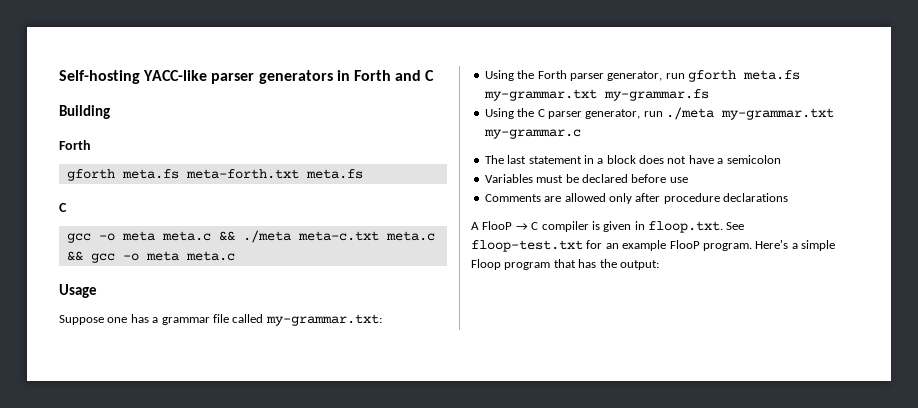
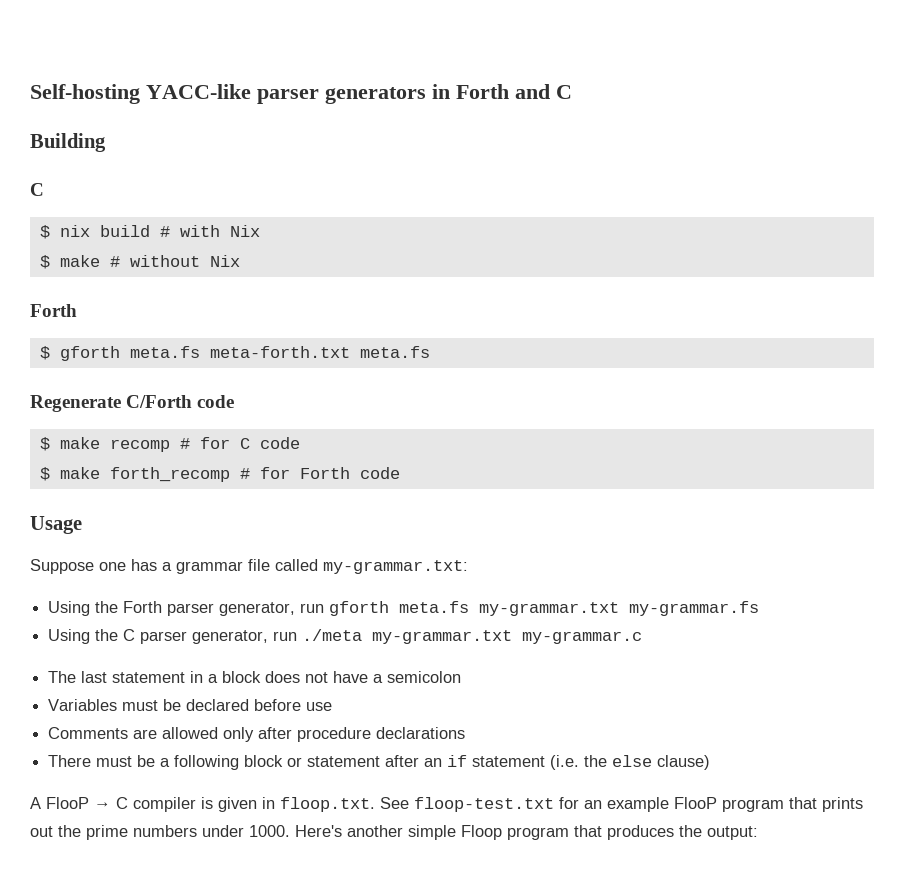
  Building
+ C
+ $ nix build # with Nix
+ $ make # without Nix
- gforth meta.fs meta-forth.txt meta.fs
- C
- gcc -o meta meta.c && ./meta meta-c.txt meta.c && gcc -o meta meta.c
+ $ gforth meta.fs meta-forth.txt meta.fs
+ Regenerate C/Forth code
+ $ make recomp # for C code
+ $ make forth_recomp # for Forth code
+ There must be a following block or statement after an if statement (i.e. the else clause)
- A FlooP → C compiler is given in floop.txt. See floop-test.txt for an example FlooP program. Here's a simple Floop program that has the output:
+ A FlooP → C compiler is given in floop.txt. See floop-test.txt for an example FlooP program that prints out the prime numbers under 1000. Here's another simple Floop program that produces the output:

